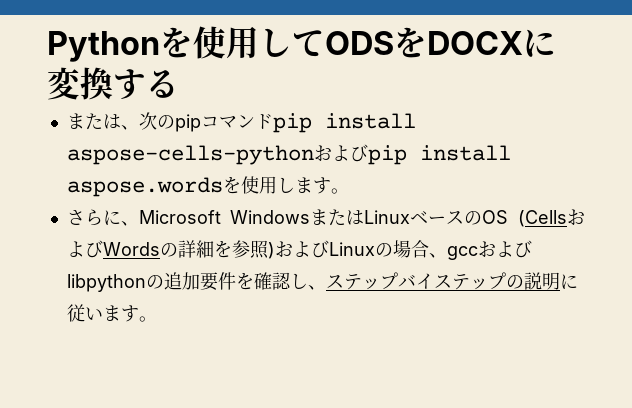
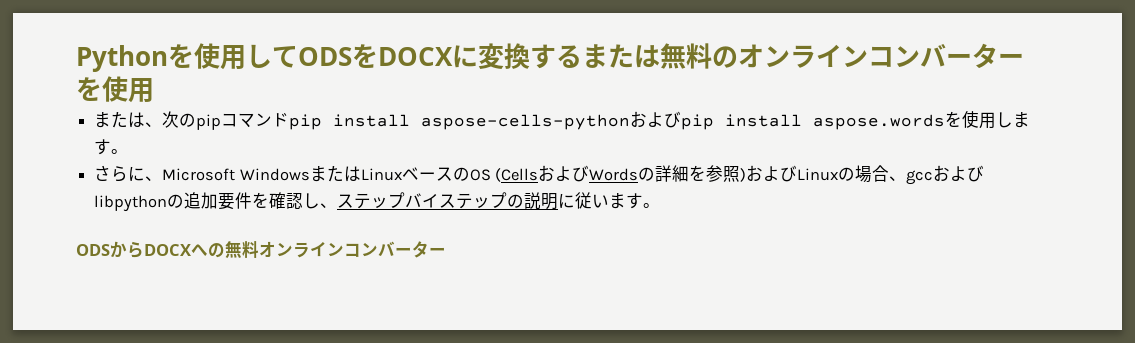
- Pythonを使用してODSをDOCXに変換する
+ Pythonを使用してODSをDOCXに変換するまたは無料のオンラインコンバーターを使用
+ ODSからDOCXへの無料オンラインコンバーター

